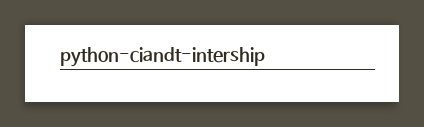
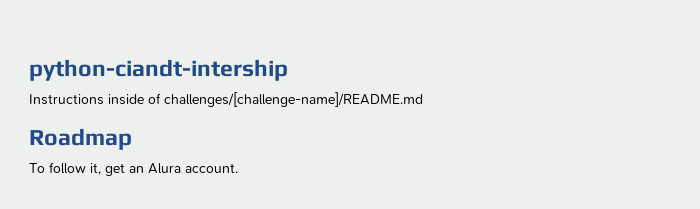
+ Instructions inside of challenges/[challenge-name]/README.md
+ Roadmap
+ To follow it, get an Alura account.

